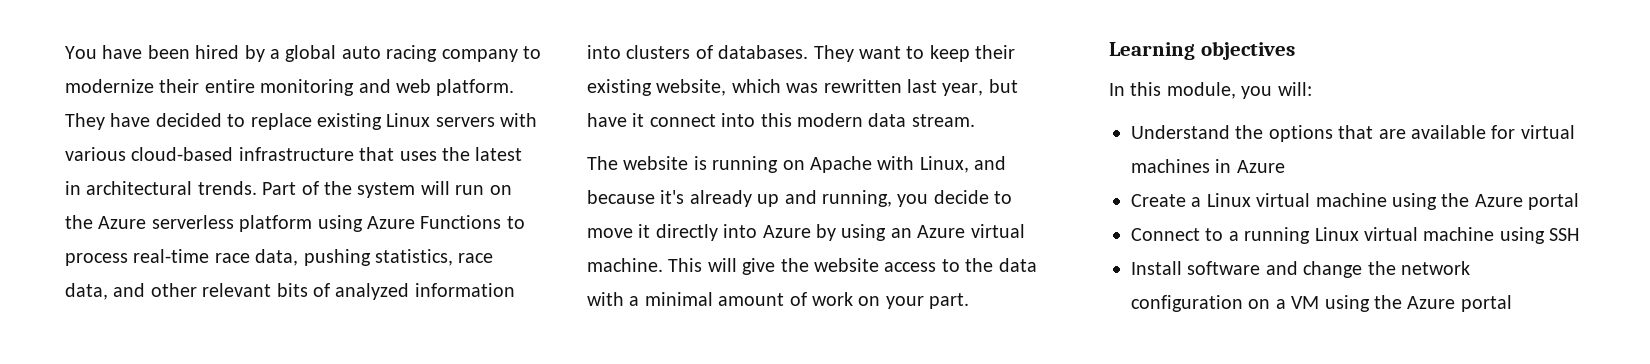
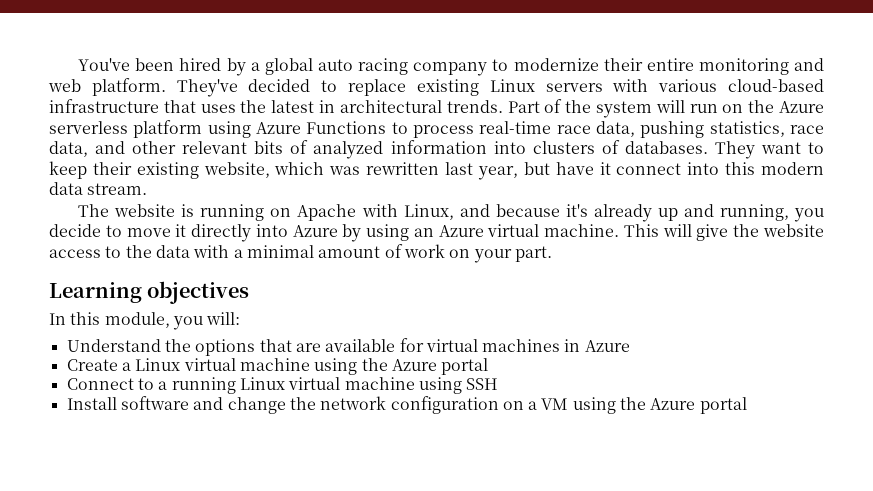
- You have been hired by a global auto racing company to modernize their entire monitoring and web platform.
+ You've been hired by a global auto racing company to modernize their entire monitoring and web platform.
- They have decided to replace existing Linux servers with various cloud-based infrastructure that uses the latest in architectural trends.
+ They've decided to replace existing Linux servers with various cloud-based infrastructure that uses the latest in architectural trends.

